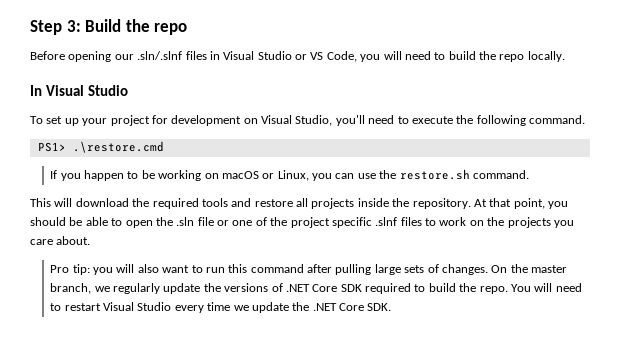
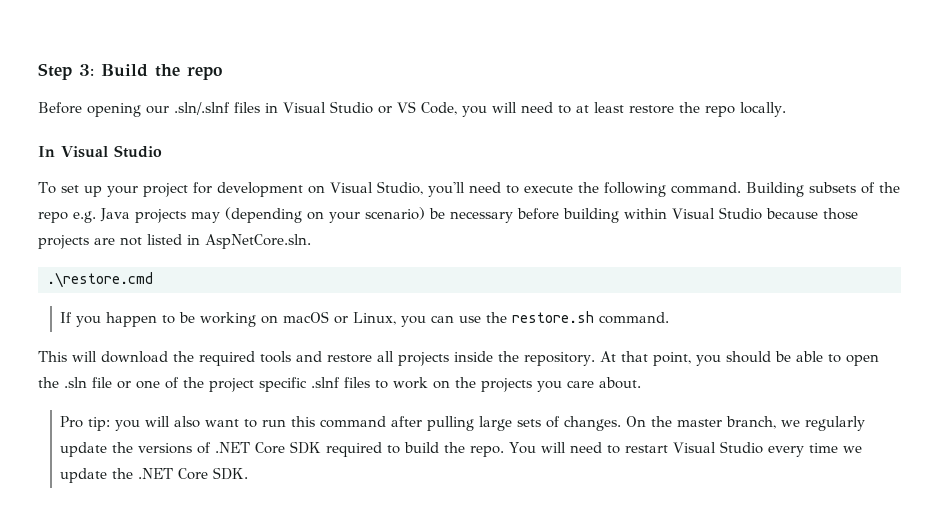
- Before opening our .sln/.slnf files in Visual Studio or VS Code, you will need to build the repo locally.
+ Before opening our .sln/.slnf files in Visual Studio or VS Code, you will need to at least restore the repo locally.
- To set up your project for development on Visual Studio, you'll need to execute the following command.
- PS1> .\restore.cmd
+ To set up your project for development on Visual Studio, you'll need to execute the following command. Building subsets of the repo e.g. Java projects may (depending on your scenario) be necessary before building within Visual Studio because those projects are not listed in AspNetCore.sln.
+ .\restore.cmd

